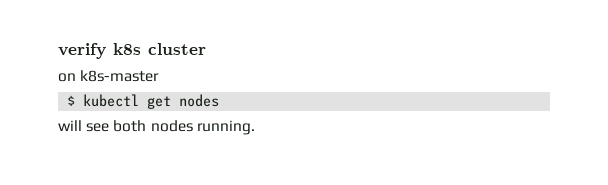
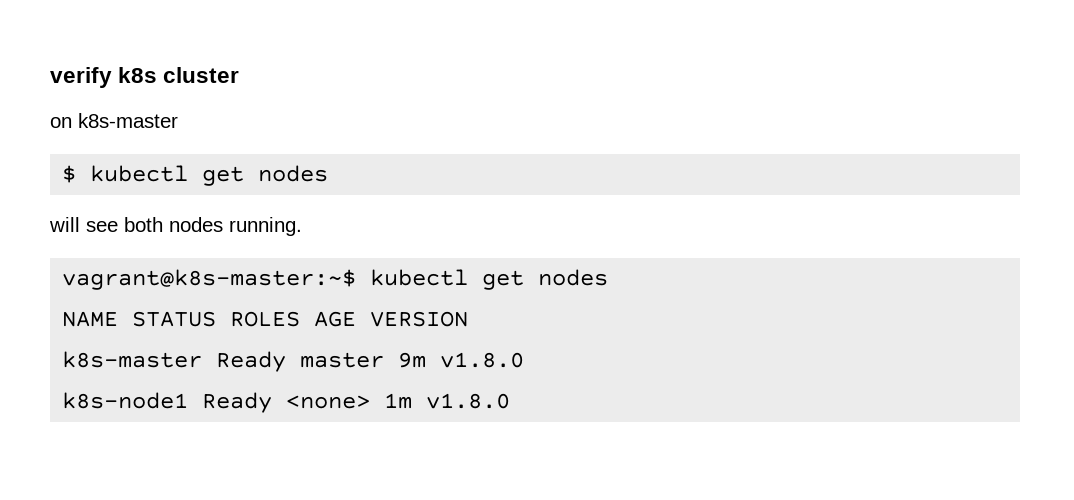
+ vagrant@k8s-master:~$ kubectl get nodes
+ NAME STATUS ROLES AGE VERSION
+ k8s-master Ready master 9m v1.8.0
+ k8s-node1 Ready <none> 1m v1.8.0

